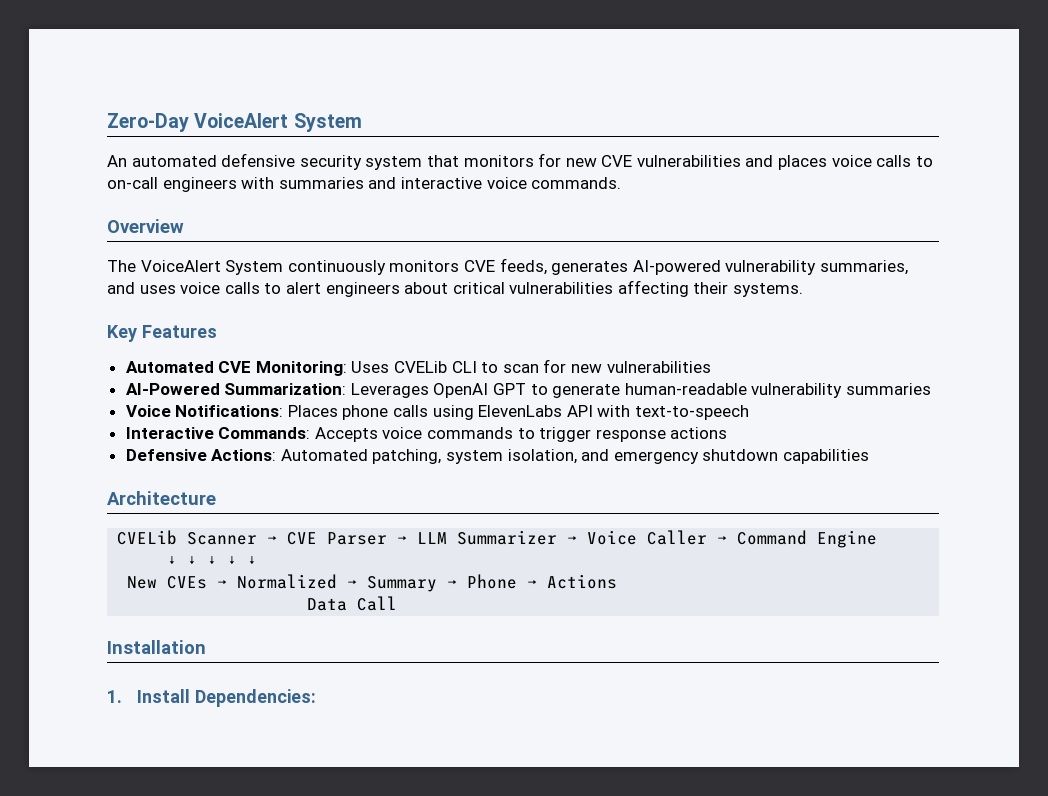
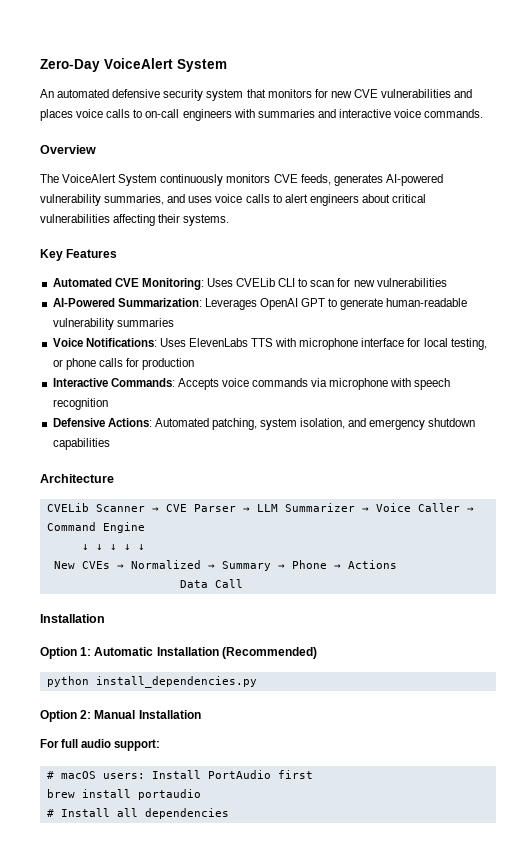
- Voice Notifications: Places phone calls using ElevenLabs API with text-to-speech
+ Voice Notifications: Uses ElevenLabs TTS with microphone interface for local testing, or phone calls for production
- Interactive Commands: Accepts voice commands to trigger response actions
+ Interactive Commands: Accepts voice commands via microphone with speech recognition
- 1. Install Dependencies:
+ Option 1: Automatic Installation (Recommended)
+ python install_dependencies.py
+ Option 2: Manual Installation
+ For full audio support:
+ # macOS users: Install PortAudio first
+ brew install portaudio
+ # Install all dependencies

